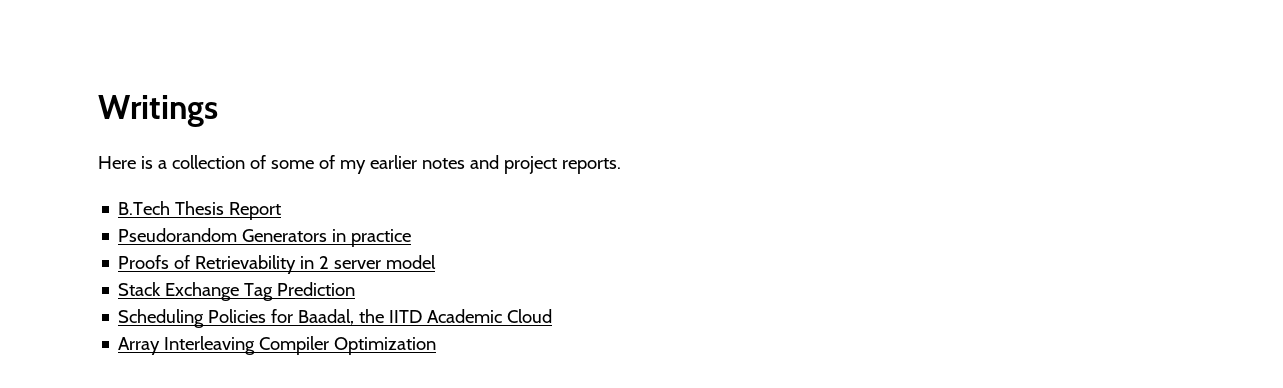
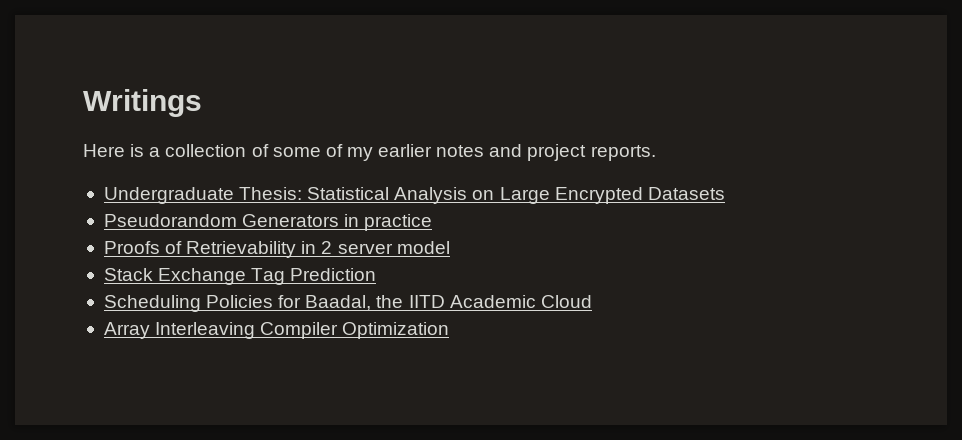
- B.Tech Thesis Report
+ Undergraduate Thesis: Statistical Analysis on Large Encrypted Datasets

